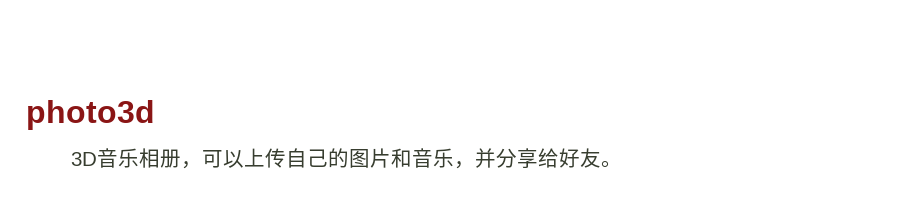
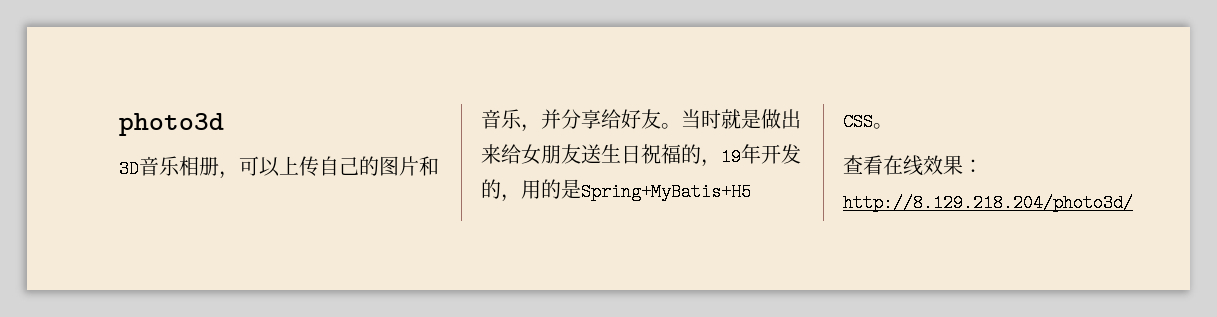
+ 当时就是做出来给女朋友送生日祝福的，19年开发的，用的是Spring+MyBatis+H5 CSS。
+ 查看在线效果：http://8.129.218.204/photo3d/

